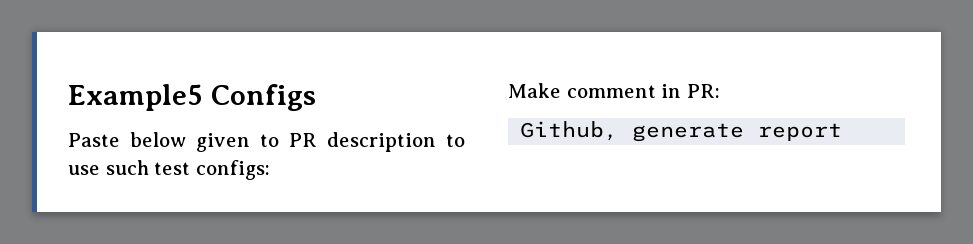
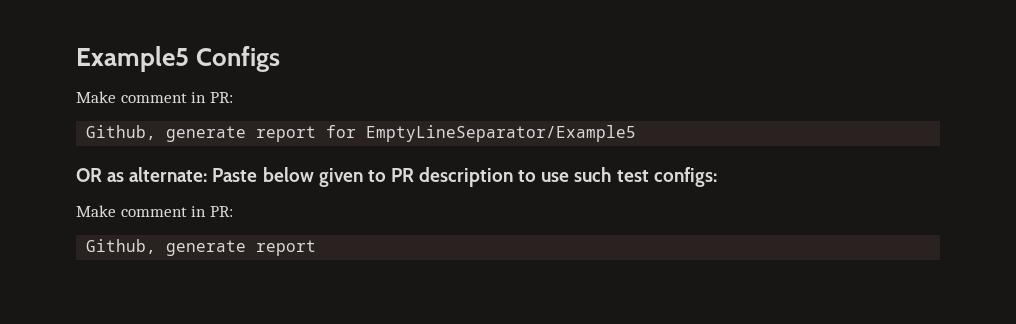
  Example5 Configs
- Paste below given to PR description to use such test configs:
+ Make comment in PR:
+ Github, generate report for EmptyLineSeparator/Example5
+ OR as alternate: Paste below given to PR description to use such test configs:

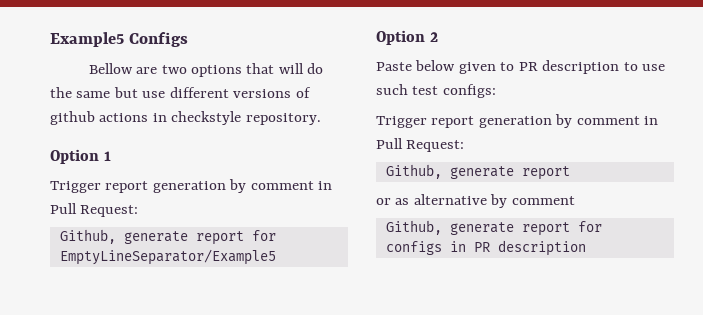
  Example5 Configs
- Make comment in PR:
+ Bellow are two options that will do the same but use different versions of github actions in checkstyle repository.
+ Option 1
+ Trigger report generation by comment in Pull Request:
- OR as alternate: Paste below given to PR description to use such test configs:
- Make comment in PR:
+ Option 2
+ Paste below given to PR description to use such test configs:
+ Trigger report generation by comment in Pull Request:
  Github, generate report
+ or as alternative by comment
+ Github, generate report for configs in PR description

